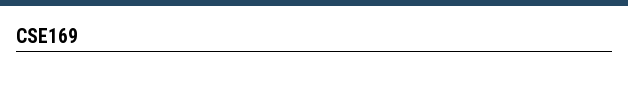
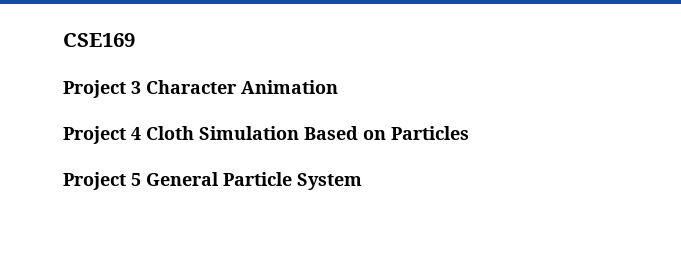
+ Project 3 Character Animation
+ Project 4 Cloth Simulation Based on Particles
+ Project 5 General Particle System

